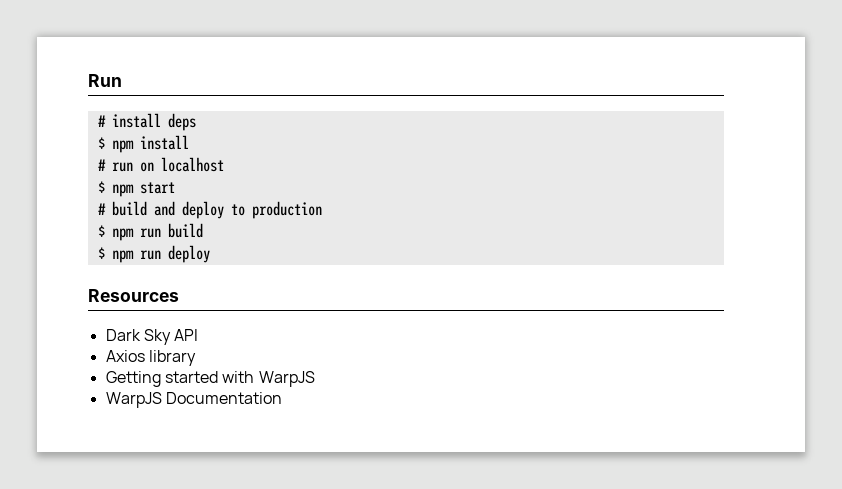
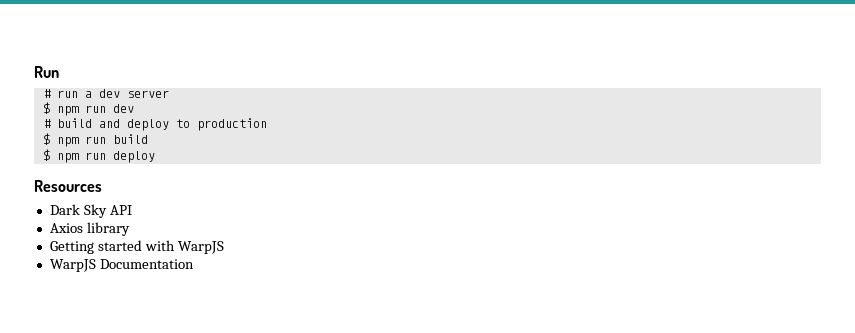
- # install deps
- $ npm install
- # run on localhost
- $ npm start
+ # run a dev server
+ $ npm run dev

